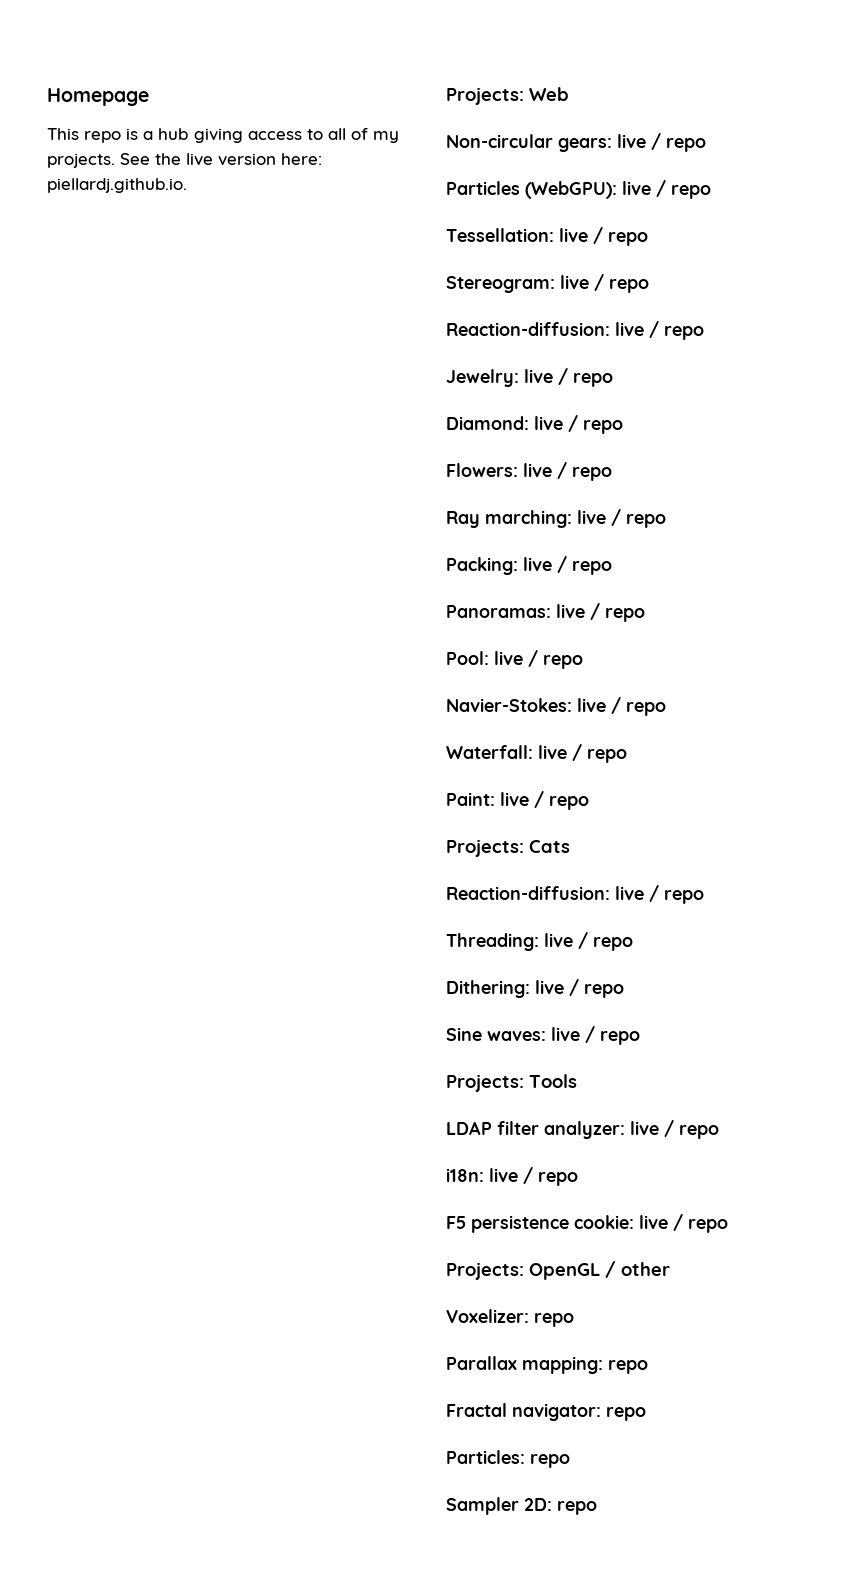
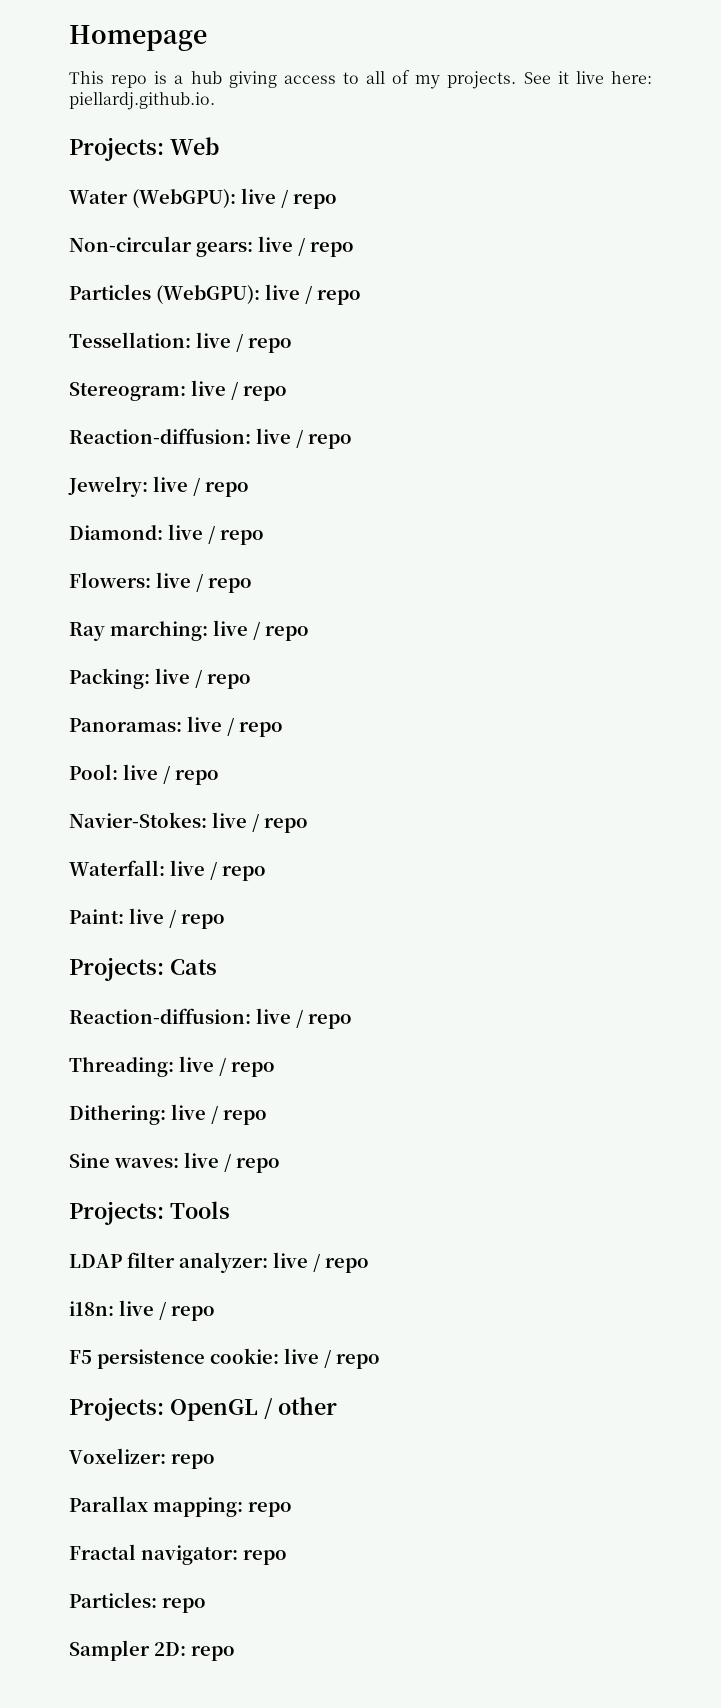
- See the live version here: piellardj.github.io.
+ See it live here: piellardj.github.io.
+ Water (WebGPU): live / repo

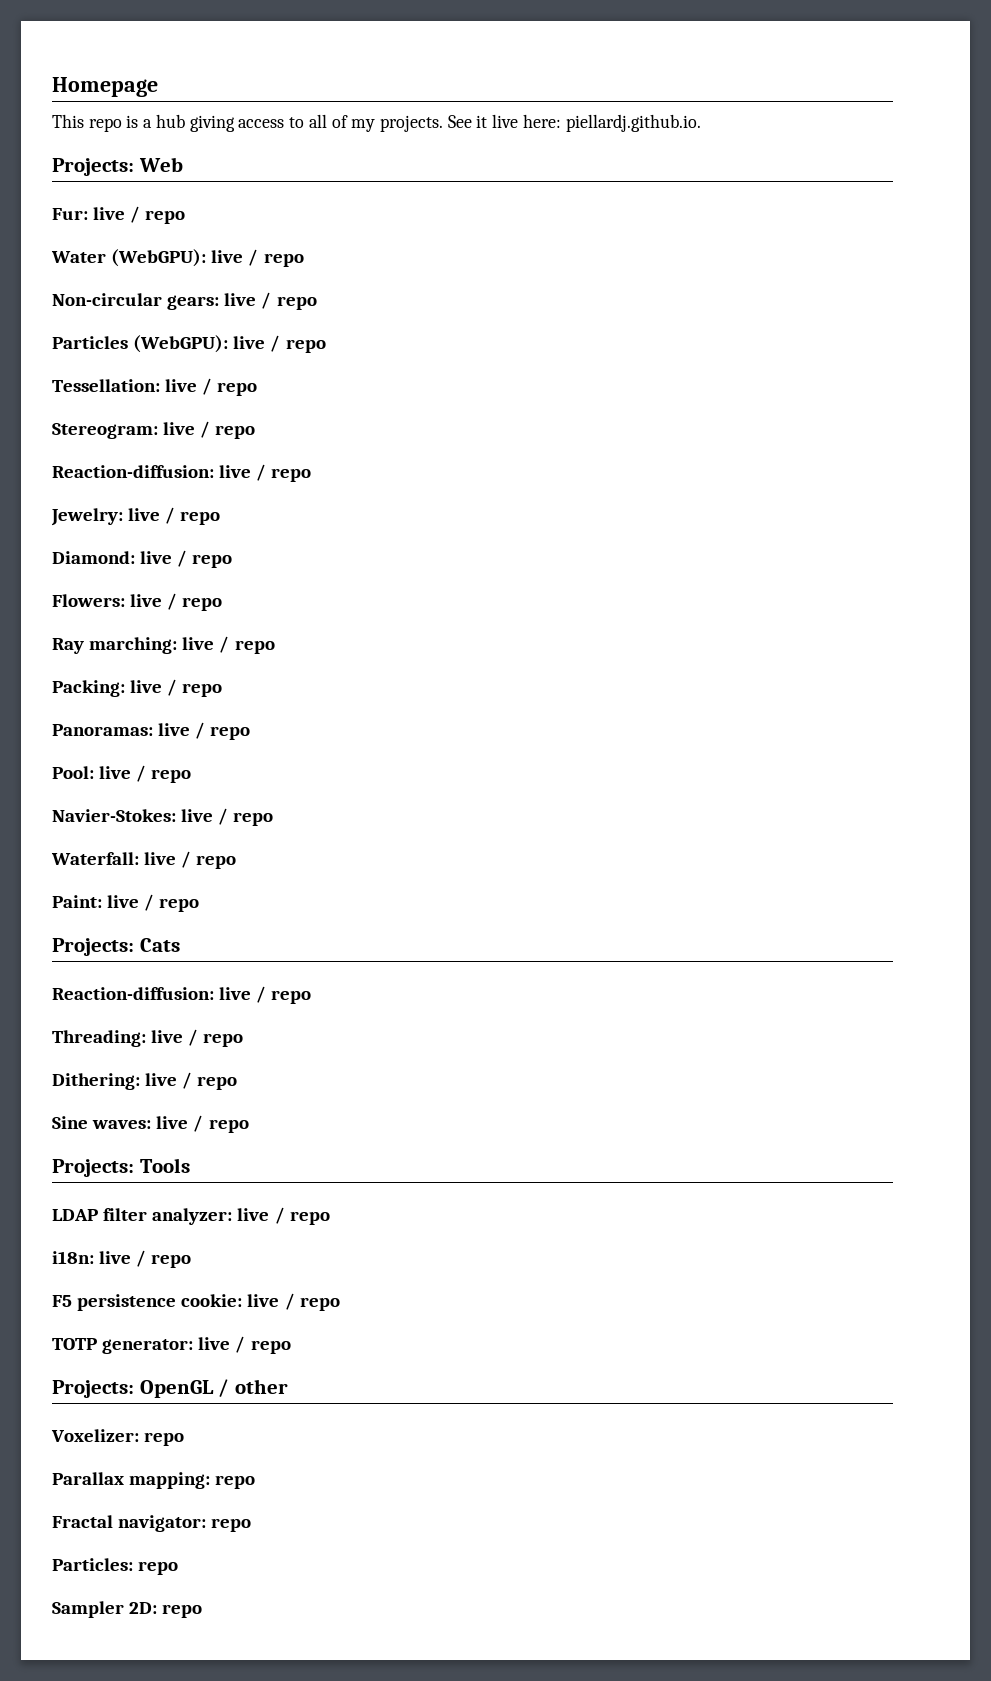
+ Fur: live / repo
+ TOTP generator: live / repo

